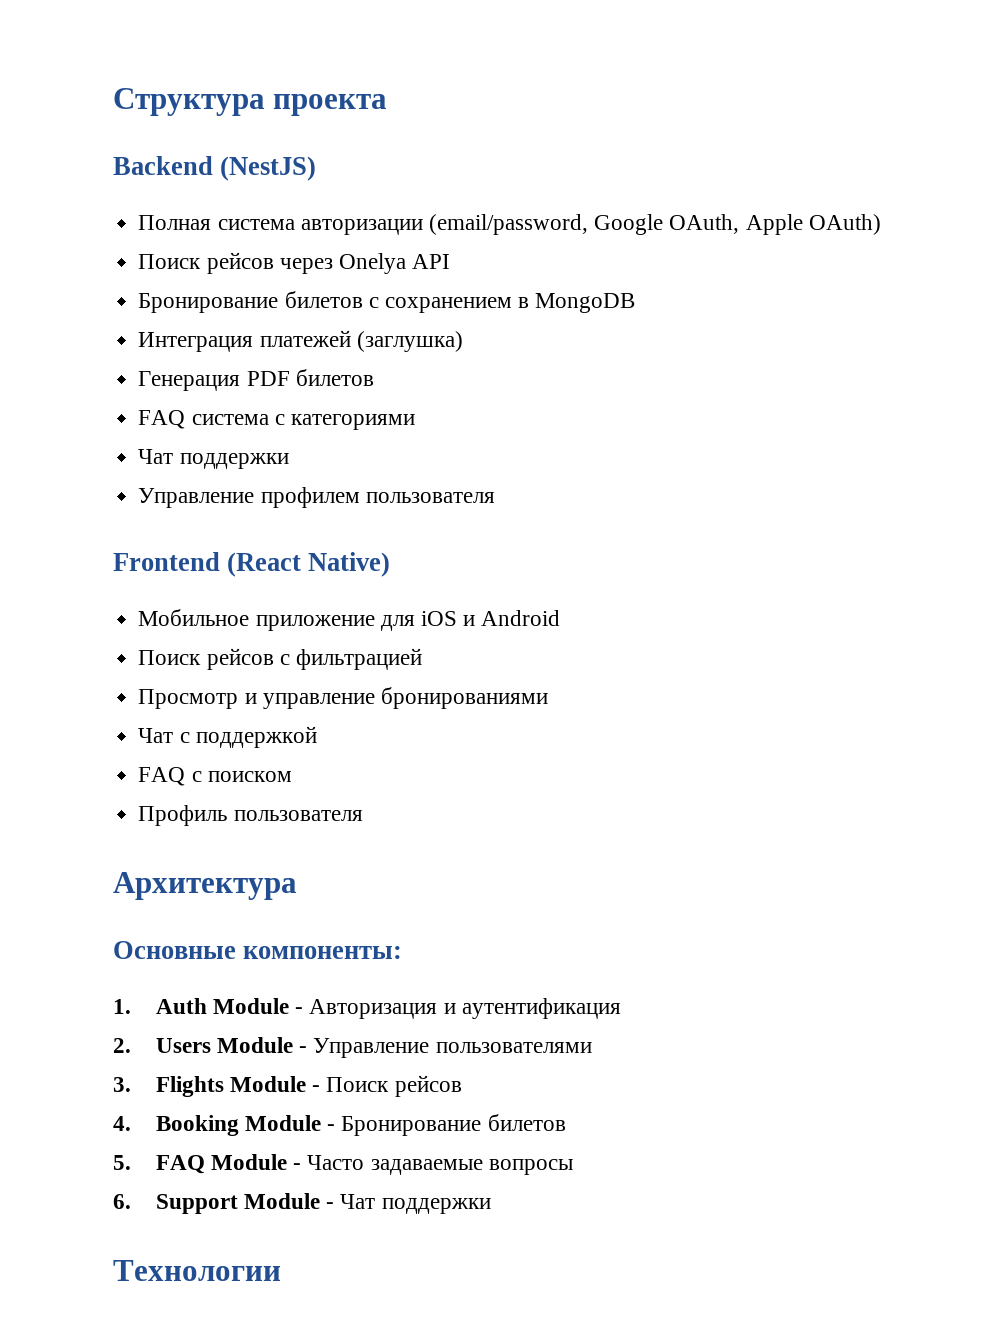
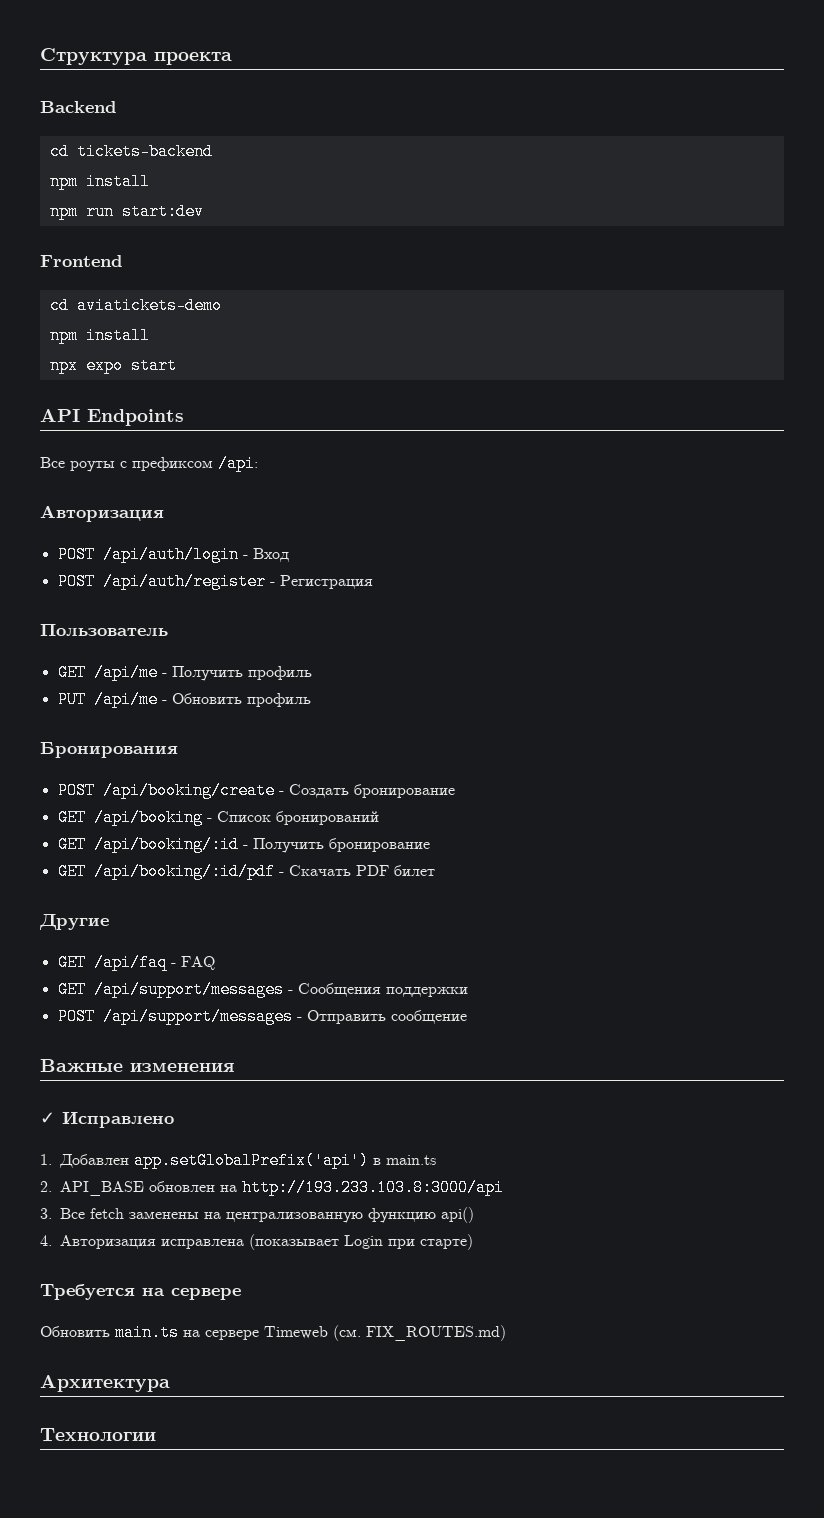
- Backend (NestJS)
- Полная система авторизации (email/password, Google OAuth, Apple OAuth)
- Поиск рейсов через Onelya API
- Бронирование билетов с сохранением в MongoDB
- Интеграция платежей (заглушка)
- Генерация PDF билетов
- FAQ система с категориями
- Чат поддержки
- Управление профилем пользователя
- Frontend (React Native)
- Мобильное приложение для iOS и Android
- Поиск рейсов с фильтрацией
- Просмотр и управление бронированиями
- Чат с поддержкой
- FAQ с поиском
- Профиль пользователя
+ Backend
+ cd tickets-backend
+ npm install
+ npm run start:dev
+ Frontend
+ cd aviatickets-demo
+ npm install
+ npx expo start
+ API Endpoints
+ Все роуты с префиксом /api:
+ Авторизация
+ POST /api/auth/login - Вход
+ POST /api/auth/register - Регистрация
+ Пользователь
+ GET /api/me - Получить профиль
+ PUT /api/me - Обновить профиль
+ Бронирования
+ POST /api/booking/create - Создать бронирование
+ GET /api/booking - Список бронирований
+ GET /api/booking/:id - Получить бронирование
+ GET /api/booking/:id/pdf - Скачать PDF билет
+ Другие
+ GET /api/faq - FAQ
+ GET /api/support/messages - Сообщения поддержки
+ POST /api/support/messages - Отправить сообщение
+ Важные изменения
+ ✓ Исправлено
+ 1. Добавлен app.setGlobalPrefix('api') в main.ts
+ 2. API_BASE обновлен на http://193.233.103.8:3000/api
+ 3. Все fetch заменены на централизованную функцию api()
+ 4. Авторизация исправлена (показывает Login при старте)
+ Требуется на сервере
+ Обновить main.ts на сервере Timeweb (см. FIX_ROUTES.md)
  Архитектура
- Основные компоненты:
- 1. Auth Module - Авторизация и аутентификация
- 2. Users Module - Управление пользователями
- 3. Flights Module - Поиск рейсов
- 4. Booking Module - Бронирование билетов
- 5. FAQ Module - Часто задаваемые вопросы
- 6. Support Module - Чат поддержки

